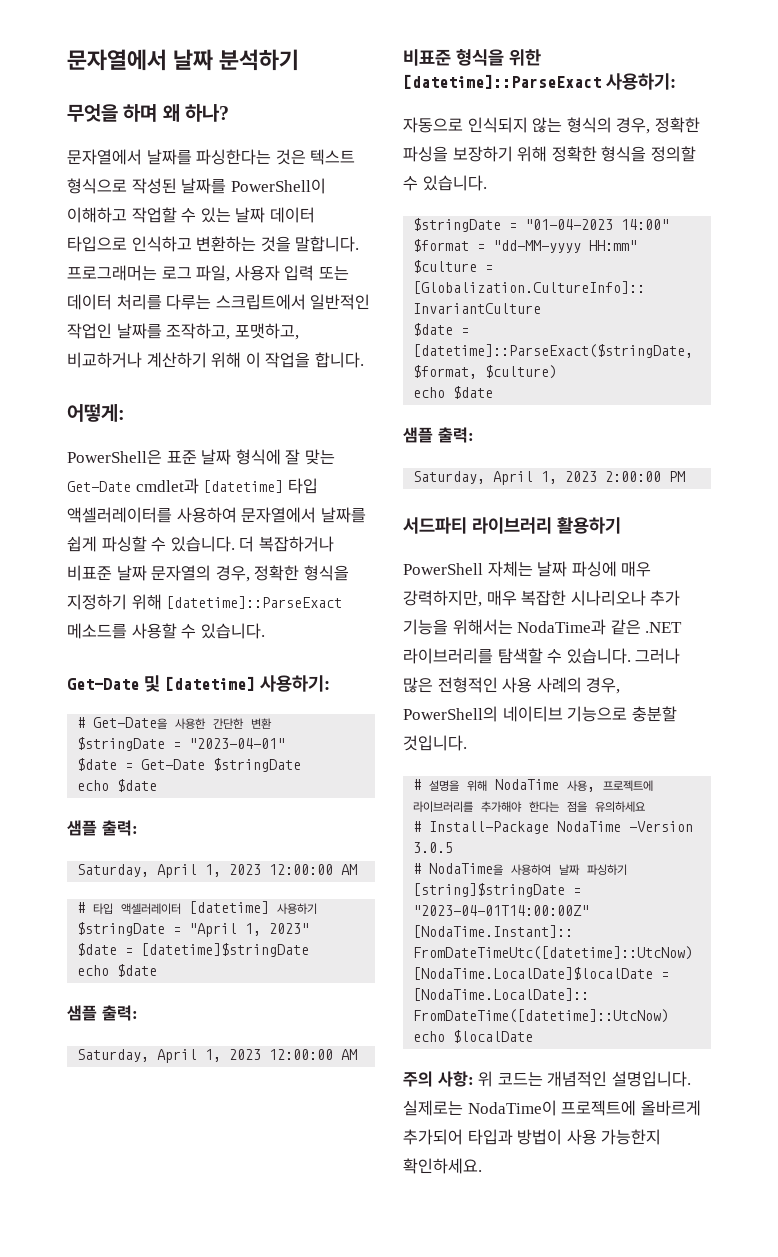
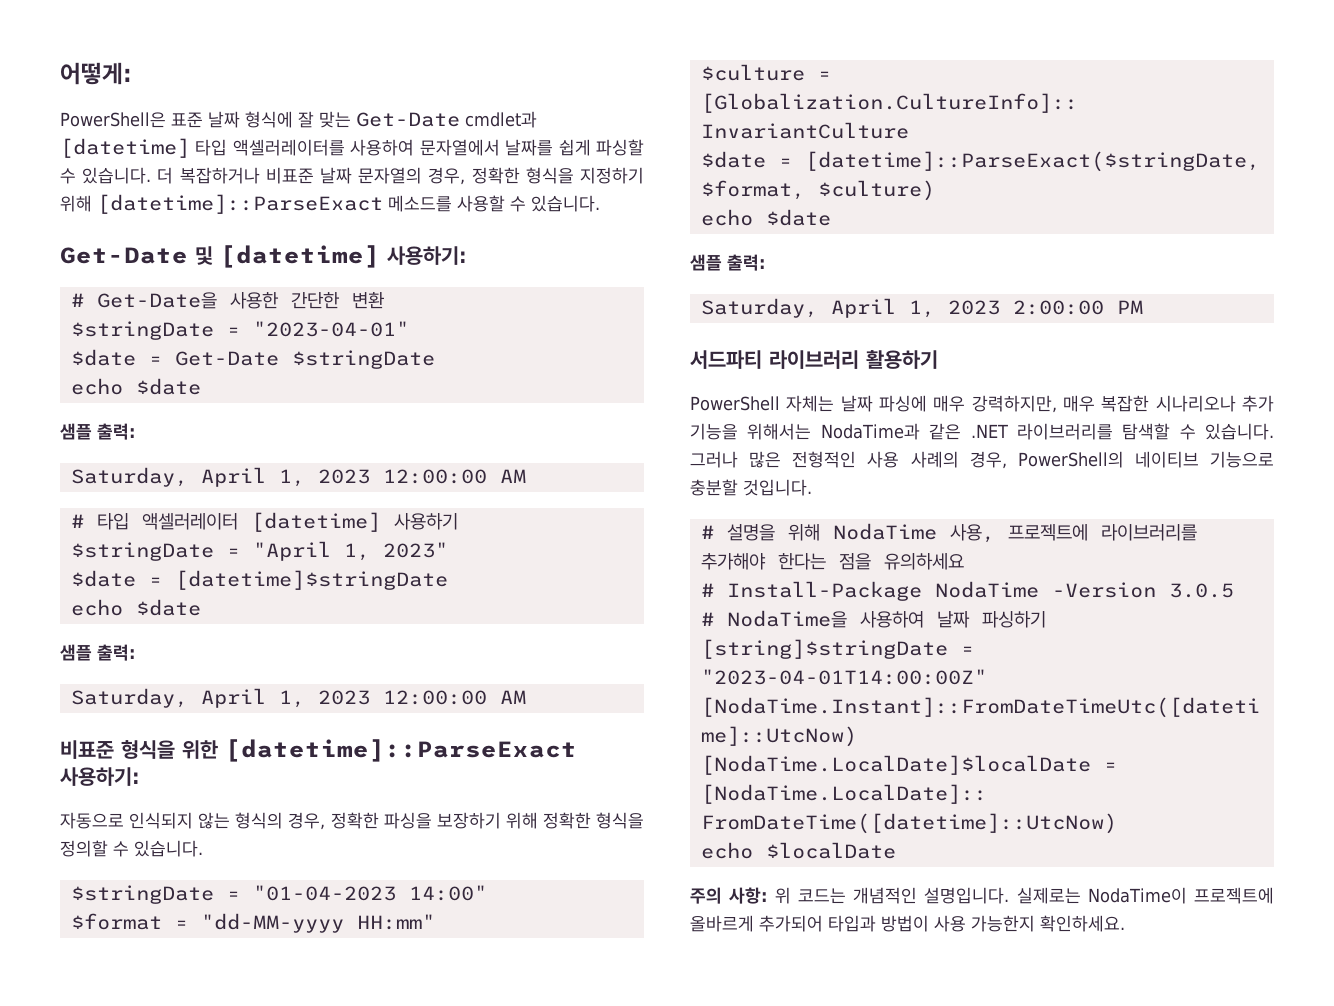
- 문자열에서 날짜 분석하기
- 무엇을 하며 왜 하나?
- 문자열에서 날짜를 파싱한다는 것은 텍스트 형식으로 작성된 날짜를 PowerShell이 이해하고 작업할 수 있는 날짜 데이터 타입으로 인식하고 변환하는 것을 말합니다. 프로그래머는 로그 파일, 사용자 입력 또는 데이터 처리를 다루는 스크립트에서 일반적인 작업인 날짜를 조작하고, 포맷하고, 비교하거나 계산하기 위해 이 작업을 합니다.

